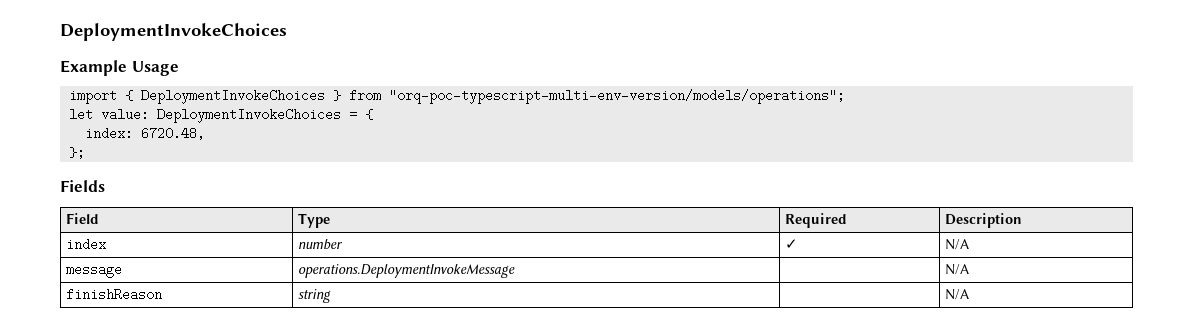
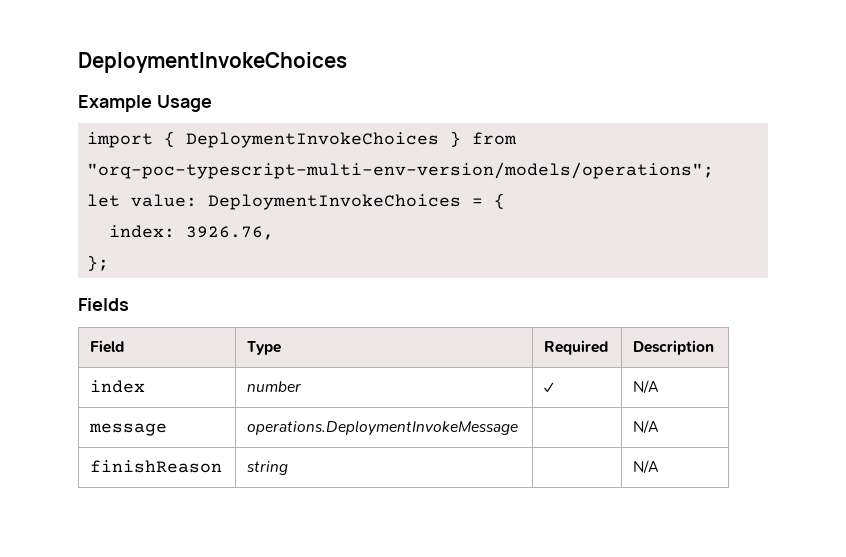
- index: 6720.48,
+ index: 3926.76,

